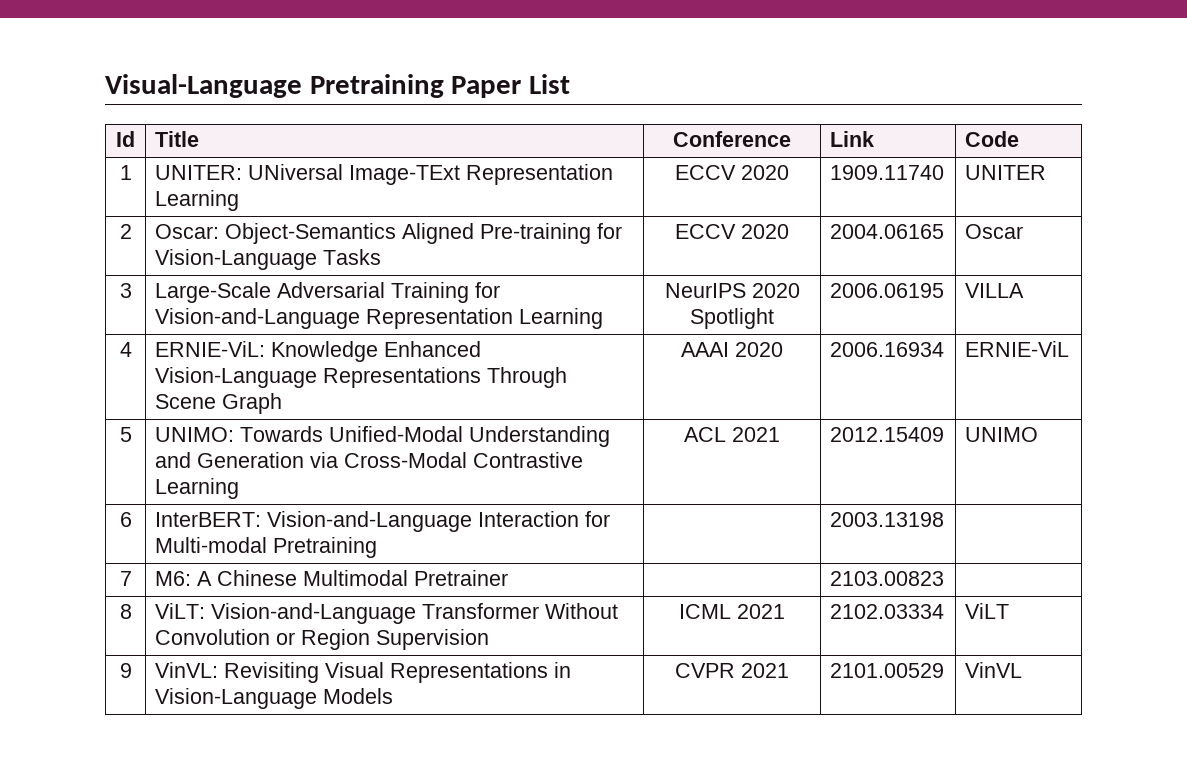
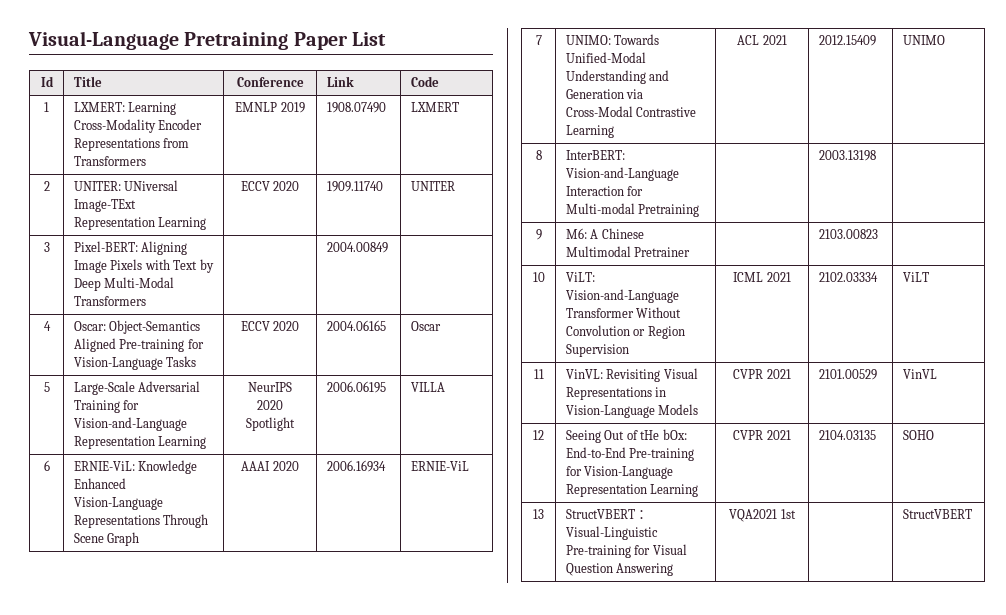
- 1 | UNITER: UNiversal Image-TExt Representation Learning | ECCV 2020 | 1909.11740 | UNITER
+ 1 | LXMERT: Learning Cross-Modality Encoder Representations from Transformers | EMNLP 2019 | 1908.07490 | LXMERT
+ 2 | UNITER: UNiversal Image-TExt Representation Learning | ECCV 2020 | 1909.11740 | UNITER
- 2 | Oscar: Object-Semantics Aligned Pre-training for Vision-Language Tasks | ECCV 2020 | 2004.06165 | Oscar
+ 3 | Pixel-BERT: Aligning Image Pixels with Text by Deep Multi-Modal Transformers | | 2004.00849 |
+ 4 | Oscar: Object-Semantics Aligned Pre-training for Vision-Language Tasks | ECCV 2020 | 2004.06165 | Oscar
- 3 | Large-Scale Adversarial Training for Vision-and-Language Representation Learning | NeurIPS 2020 Spotlight | 2006.06195 | VILLA
+ 5 | Large-Scale Adversarial Training for Vision-and-Language Representation Learning | NeurIPS 2020 Spotlight | 2006.06195 | VILLA
- 4 | ERNIE-ViL: Knowledge Enhanced Vision-Language Representations Through Scene Graph | AAAI 2020 | 2006.16934 | ERNIE-ViL
+ 6 | ERNIE-ViL: Knowledge Enhanced Vision-Language Representations Through Scene Graph | AAAI 2020 | 2006.16934 | ERNIE-ViL
- 5 | UNIMO: Towards Unified-Modal Understanding and Generation via Cross-Modal Contrastive Learning | ACL 2021 | 2012.15409 | UNIMO
+ 7 | UNIMO: Towards Unified-Modal Understanding and Generation via Cross-Modal Contrastive Learning | ACL 2021 | 2012.15409 | UNIMO
- 6 | InterBERT: Vision-and-Language Interaction for Multi-modal Pretraining | | 2003.13198 |
+ 8 | InterBERT: Vision-and-Language Interaction for Multi-modal Pretraining | | 2003.13198 |
- 7 | M6: A Chinese Multimodal Pretrainer | | 2103.00823 |
+ 9 | M6: A Chinese Multimodal Pretrainer | | 2103.00823 |
- 8 | ViLT: Vision-and-Language Transformer Without Convolution or Region Supervision | ICML 2021 | 2102.03334 | ViLT
+ 10 | ViLT: Vision-and-Language Transformer Without Convolution or Region Supervision | ICML 2021 | 2102.03334 | ViLT
- 9 | VinVL: Revisiting Visual Representations in Vision-Language Models | CVPR 2021 | 2101.00529 | VinVL
+ 11 | VinVL: Revisiting Visual Representations in Vision-Language Models | CVPR 2021 | 2101.00529 | VinVL
+ 12 | Seeing Out of tHe bOx: End-to-End Pre-training for Vision-Language Representation Learning | CVPR 2021 | 2104.03135 | SOHO
+ 13 | StructVBERT：Visual-Linguistic Pre-training for Visual Question Answering | VQA2021 1st | | StructVBERT

